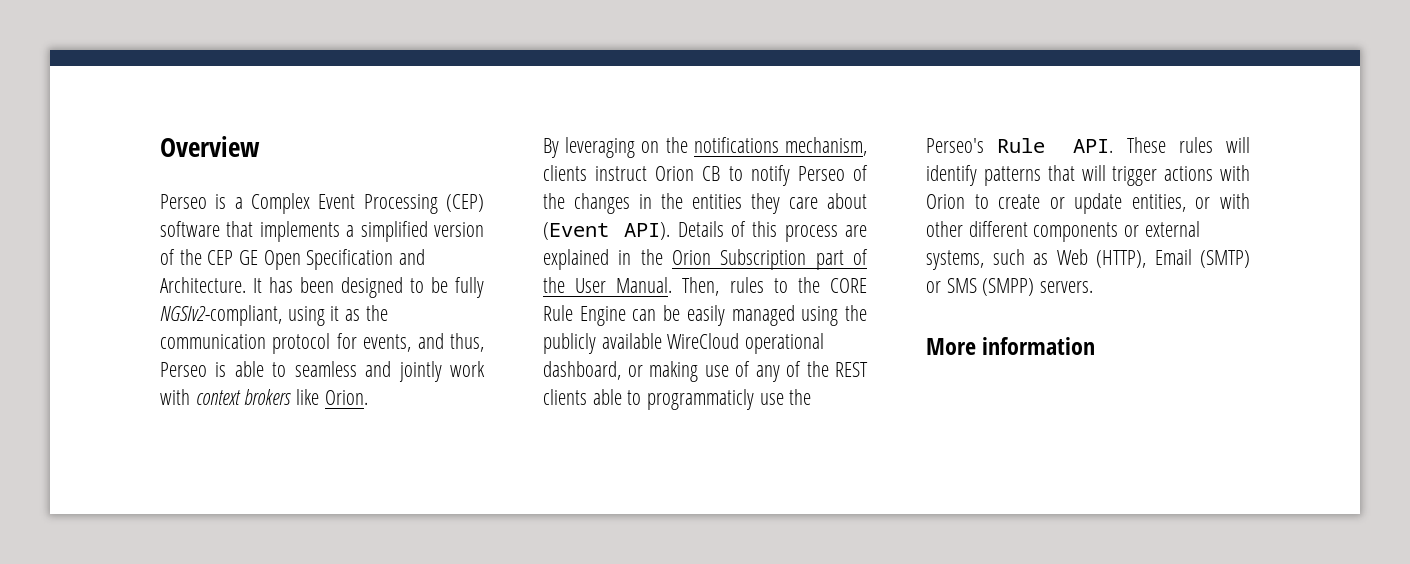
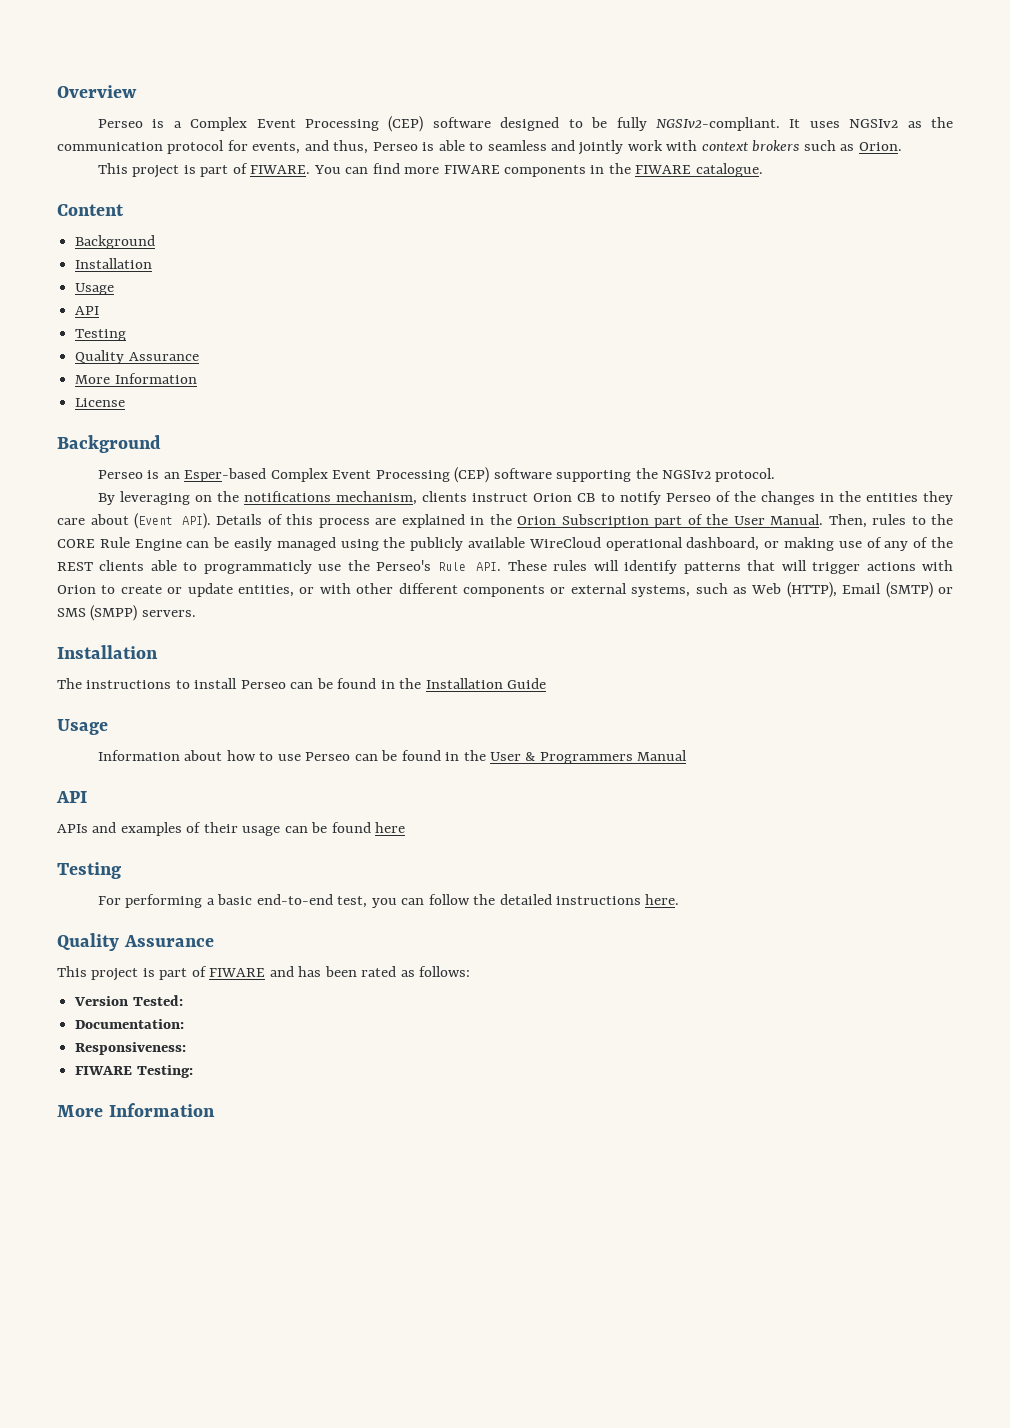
- Perseo is a Complex Event Processing (CEP) software that implements a simplified version of the CEP GE Open Specification and Architecture. It has been designed to be fully NGSIv2-compliant, using it as the communication protocol for events, and thus, Perseo is able to seamless and jointly work with context brokers like Orion.
+ Perseo is a Complex Event Processing (CEP) software designed to be fully NGSIv2-compliant. It uses NGSIv2 as the communication protocol for events, and thus, Perseo is able to seamless and jointly work with context brokers such as Orion.
+ This project is part of FIWARE. You can find more FIWARE components in the FIWARE catalogue.
+ Content
+ Background
+ Installation
+ Usage
+ API
+ Testing
+ Quality Assurance
+ More Information
+ License
+ Background
+ Perseo is an Esper-based Complex Event Processing (CEP) software supporting the NGSIv2 protocol.
  Then, rules to the CORE Rule Engine can be easily managed using the publicly available WireCloud operational dashboard, or making use of any of the REST clients able to programmaticly use the Perseo's Rule API. These rules will identify patterns that will trigger actions with Orion to create or update entities, or with other different components or external systems, such as Web (HTTP), Email (SMTP) or SMS (SMPP) servers.
- More information
+ Installation
+ The instructions to install Perseo can be found in the Installation Guide
+ Usage
+ Information about how to use Perseo can be found in the User & Programmers Manual
+ API
+ APIs and examples of their usage can be found here
+ Testing
+ For performing a basic end-to-end test, you can follow the detailed instructions here.
+ Quality Assurance
+ This project is part of FIWARE and has been rated as follows:
+ Version Tested:
+ Documentation:
+ Responsiveness:
+ FIWARE Testing:
+ More Information

